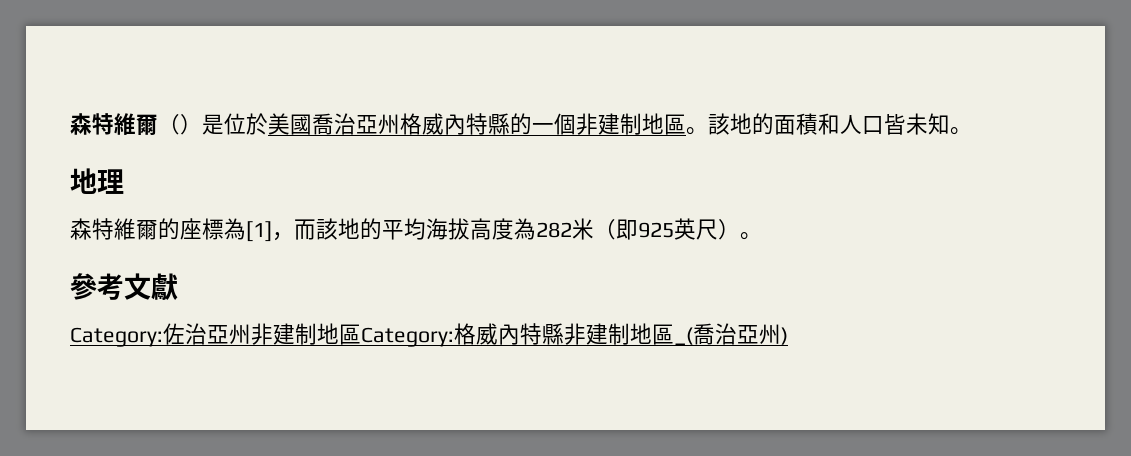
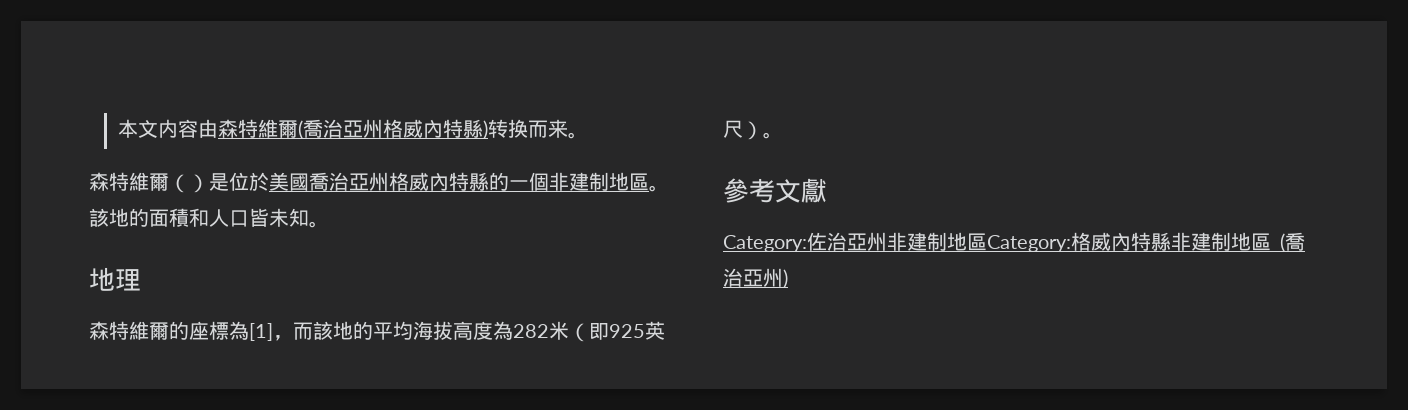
+ 本文内容由森特維爾(喬治亞州格威內特縣)转换而来。

